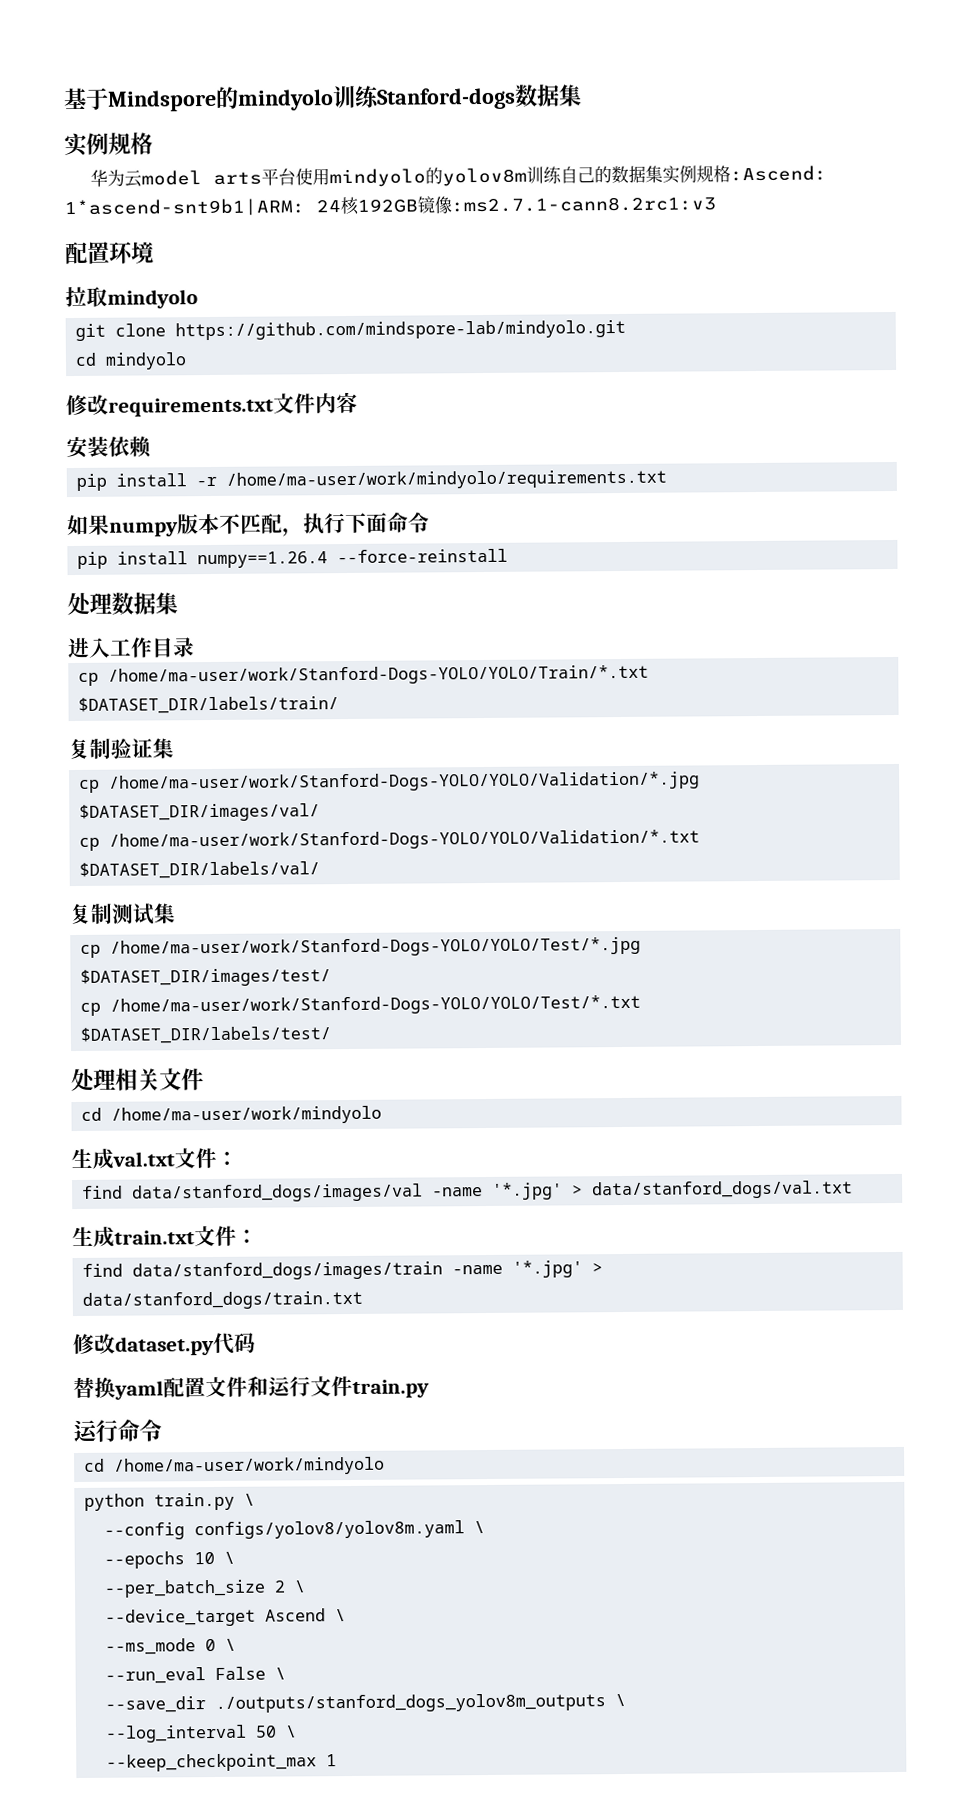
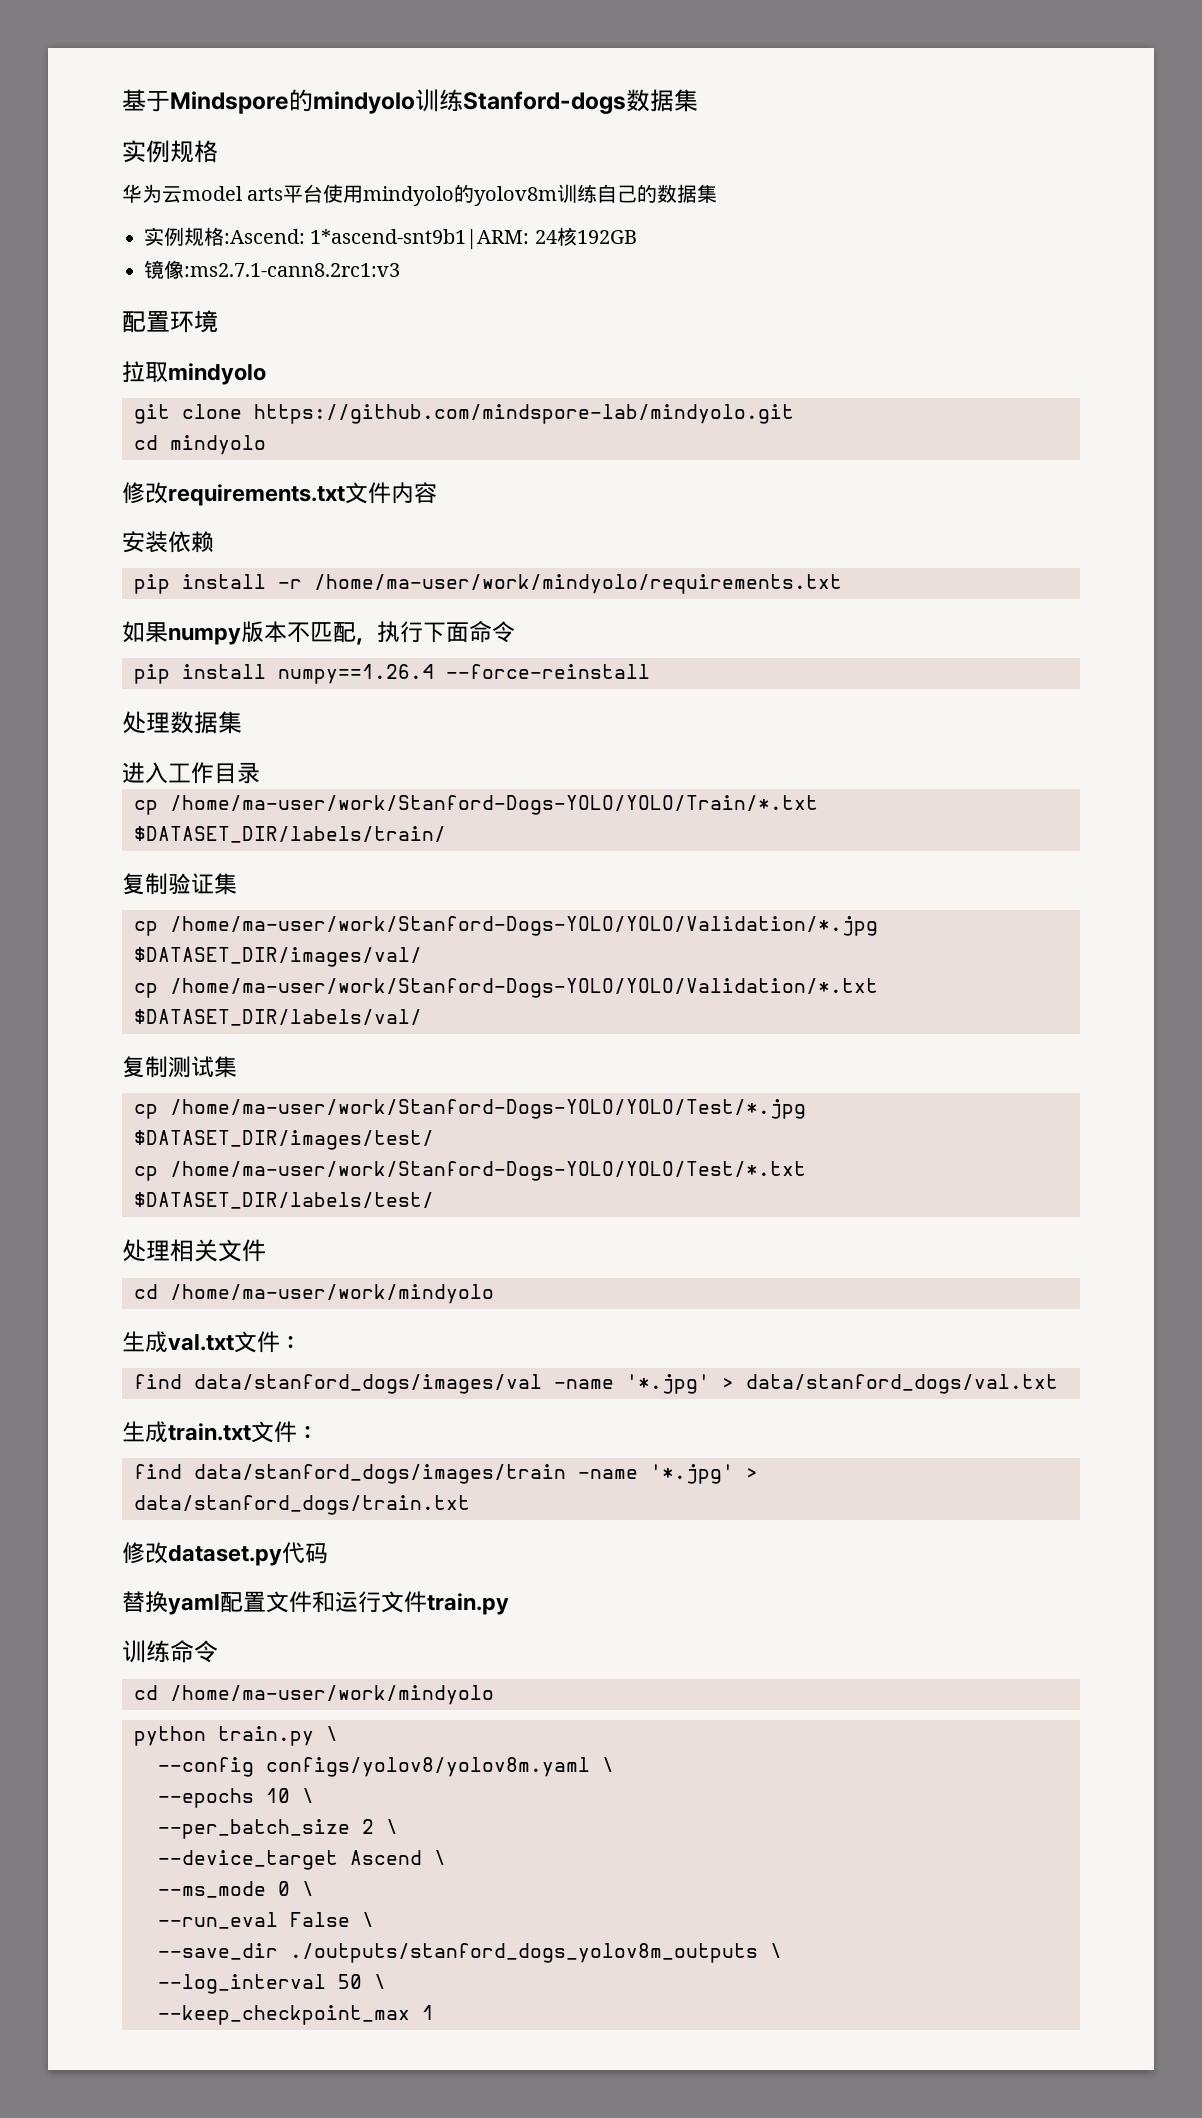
- 华为云model arts平台使用mindyolo的yolov8m训练自己的数据集实例规格:Ascend: 1*ascend-snt9b1|ARM: 24核192GB镜像:ms2.7.1-cann8.2rc1:v3
+ 华为云model arts平台使用mindyolo的yolov8m训练自己的数据集
+ 实例规格:Ascend: 1*ascend-snt9b1|ARM: 24核192GB
+ 镜像:ms2.7.1-cann8.2rc1:v3
- 运行命令
+ 训练命令

